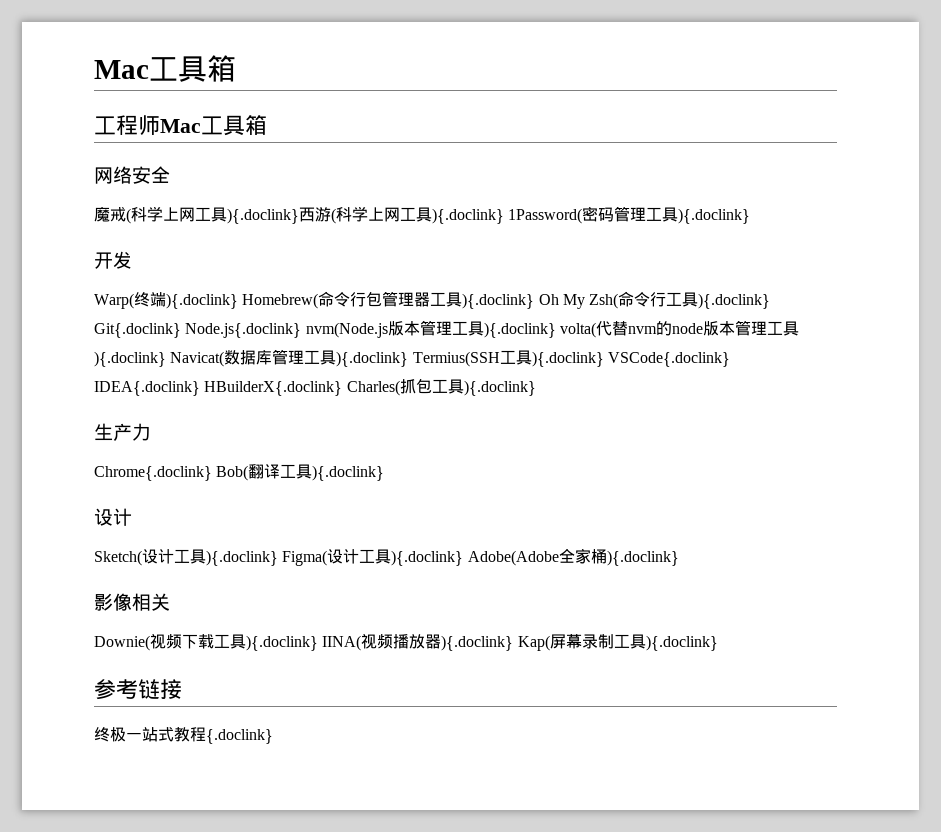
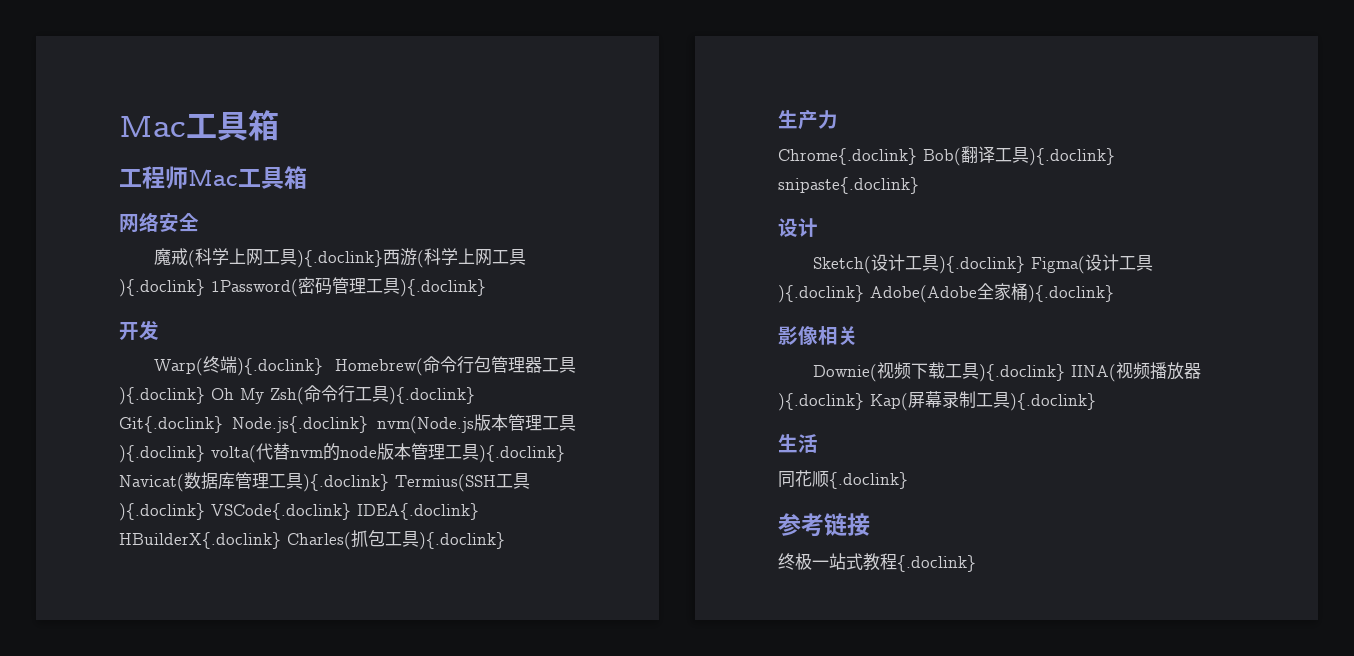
- Chrome{.doclink} Bob(翻译工具){.doclink}
+ Chrome{.doclink} Bob(翻译工具){.doclink} snipaste{.doclink}
+ 生活
+ 同花顺{.doclink}

